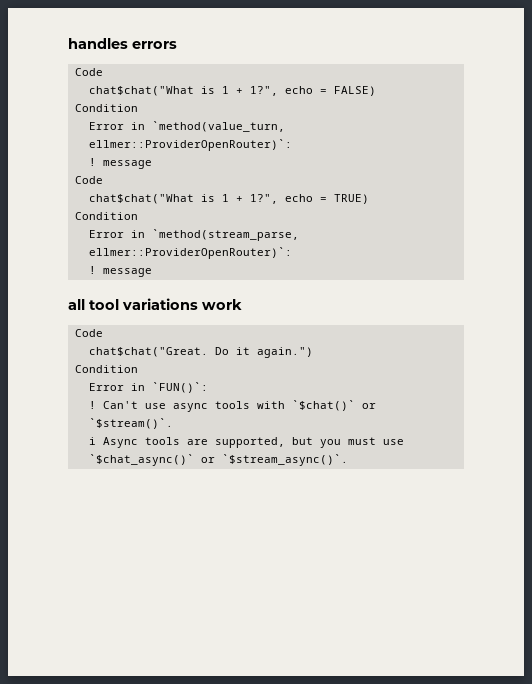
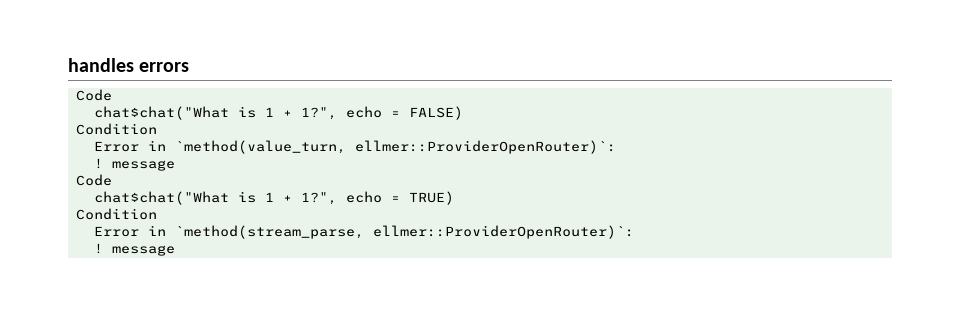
- all tool variations work
- Code
- chat$chat("Great. Do it again.")
- Condition
- Error in `FUN()`:
- ! Can't use async tools with `$chat()` or `$stream()`.
- i Async tools are supported, but you must use `$chat_async()` or `$stream_async()`.

